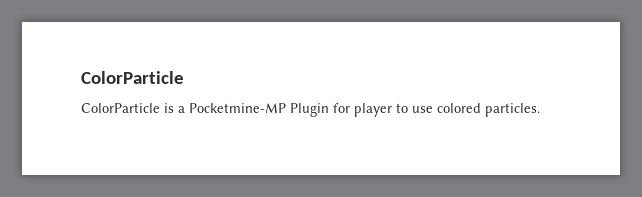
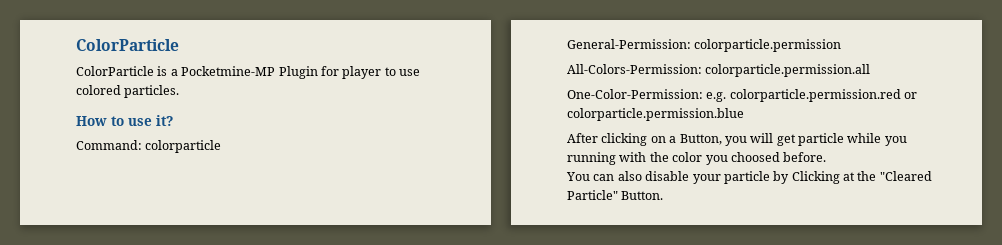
+ How to use it?
+ Command: colorparticle
+ General-Permission: colorparticle.permission
+ All-Colors-Permission: colorparticle.permission.all
+ One-Color-Permission: e.g. colorparticle.permission.red or colorparticle.permission.blue
+ After clicking on a Button, you will get particle while you running with the color you choosed before.
+ You can also disable your particle by Clicking at the "Cleared Particle" Button.

